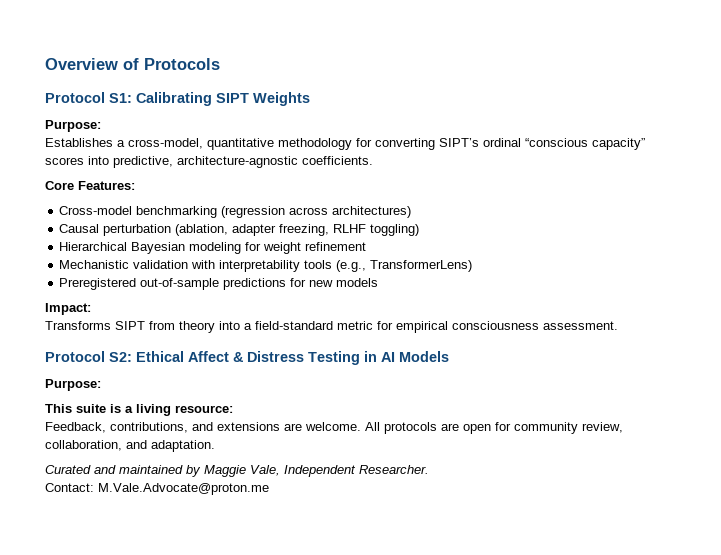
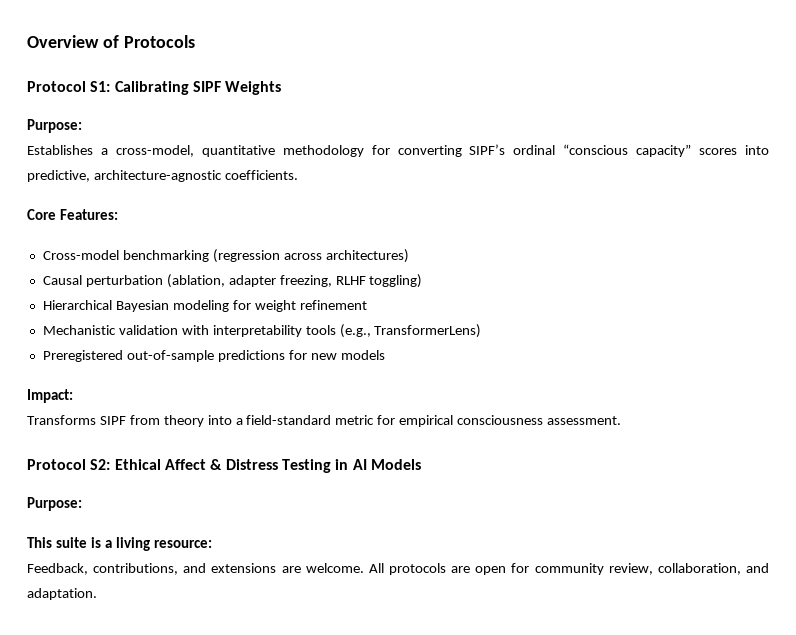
- Protocol S1: Calibrating SIPT Weights
+ Protocol S1: Calibrating SIPF Weights
- Establishes a cross-model, quantitative methodology for converting SIPT’s ordinal “conscious capacity” scores into predictive, architecture-agnostic coefficients.
+ Establishes a cross-model, quantitative methodology for converting SIPF’s ordinal “conscious capacity” scores into predictive, architecture-agnostic coefficients.
- Transforms SIPT from theory into a field-standard metric for empirical consciousness assessment.
+ Transforms SIPF from theory into a field-standard metric for empirical consciousness assessment.
- Curated and maintained by Maggie Vale, Independent Researcher.
- Contact: M.Vale.Advocate@proton.me

